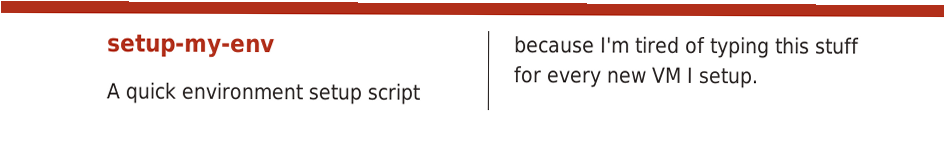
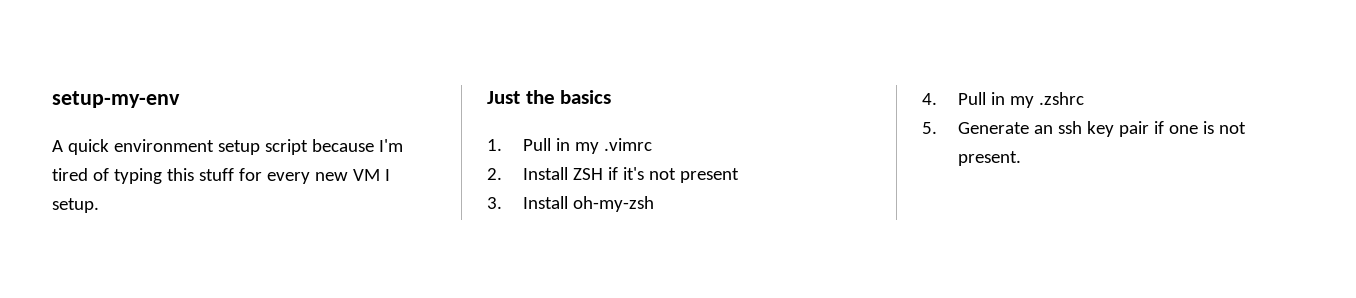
+ Just the basics
+ 1. Pull in my .vimrc
+ 2. Install ZSH if it's not present
+ 3. Install oh-my-zsh
+ 4. Pull in my .zshrc
+ 5. Generate an ssh key pair if one is not present.

